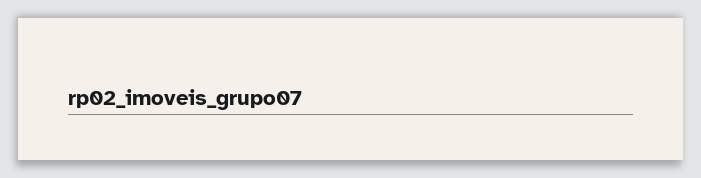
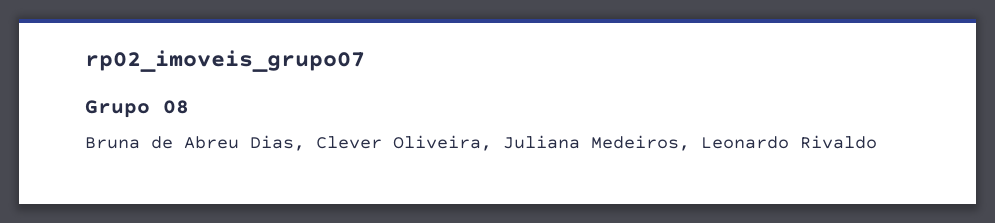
+ Grupo 08
+ Bruna de Abreu Dias, Clever Oliveira, Juliana Medeiros, Leonardo Rivaldo

